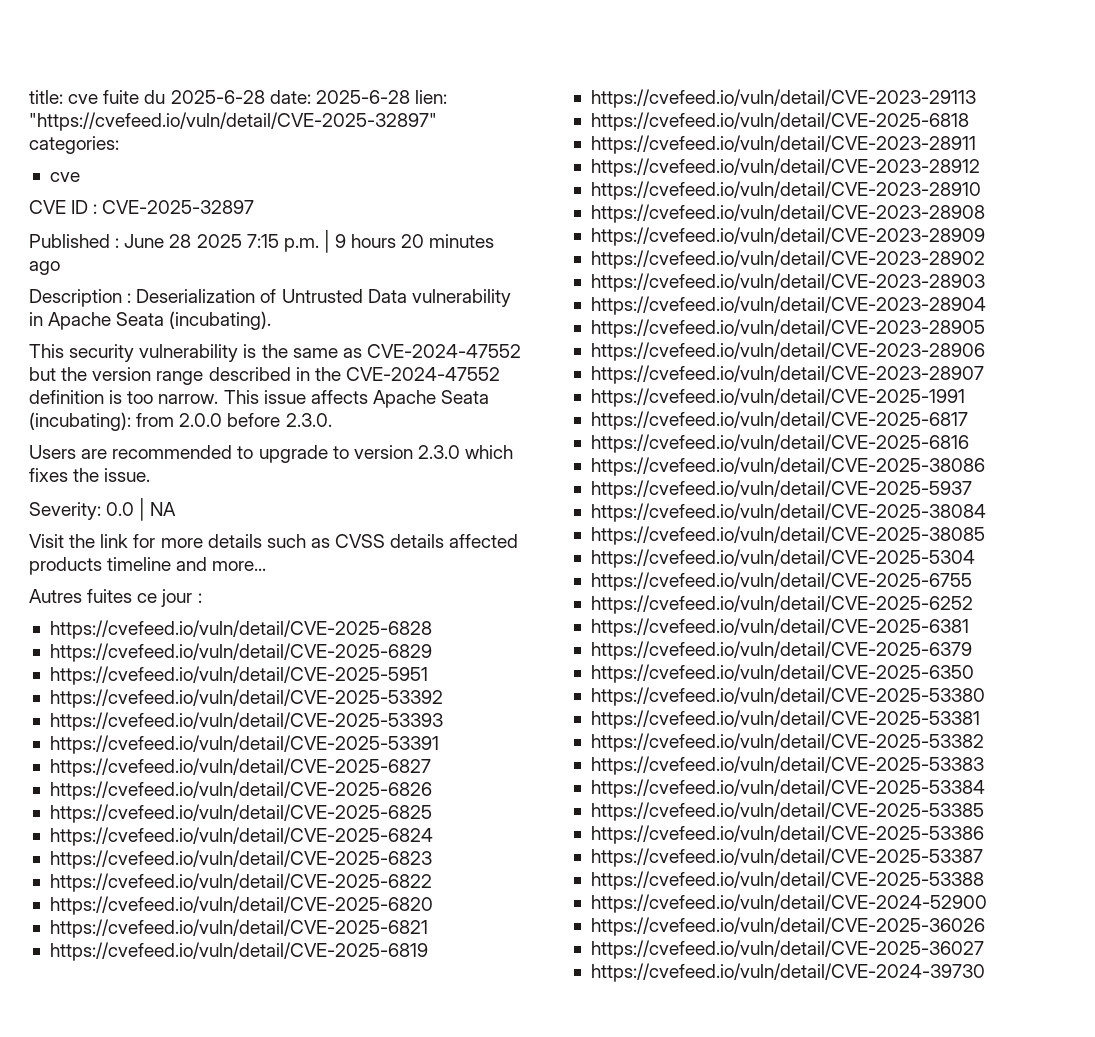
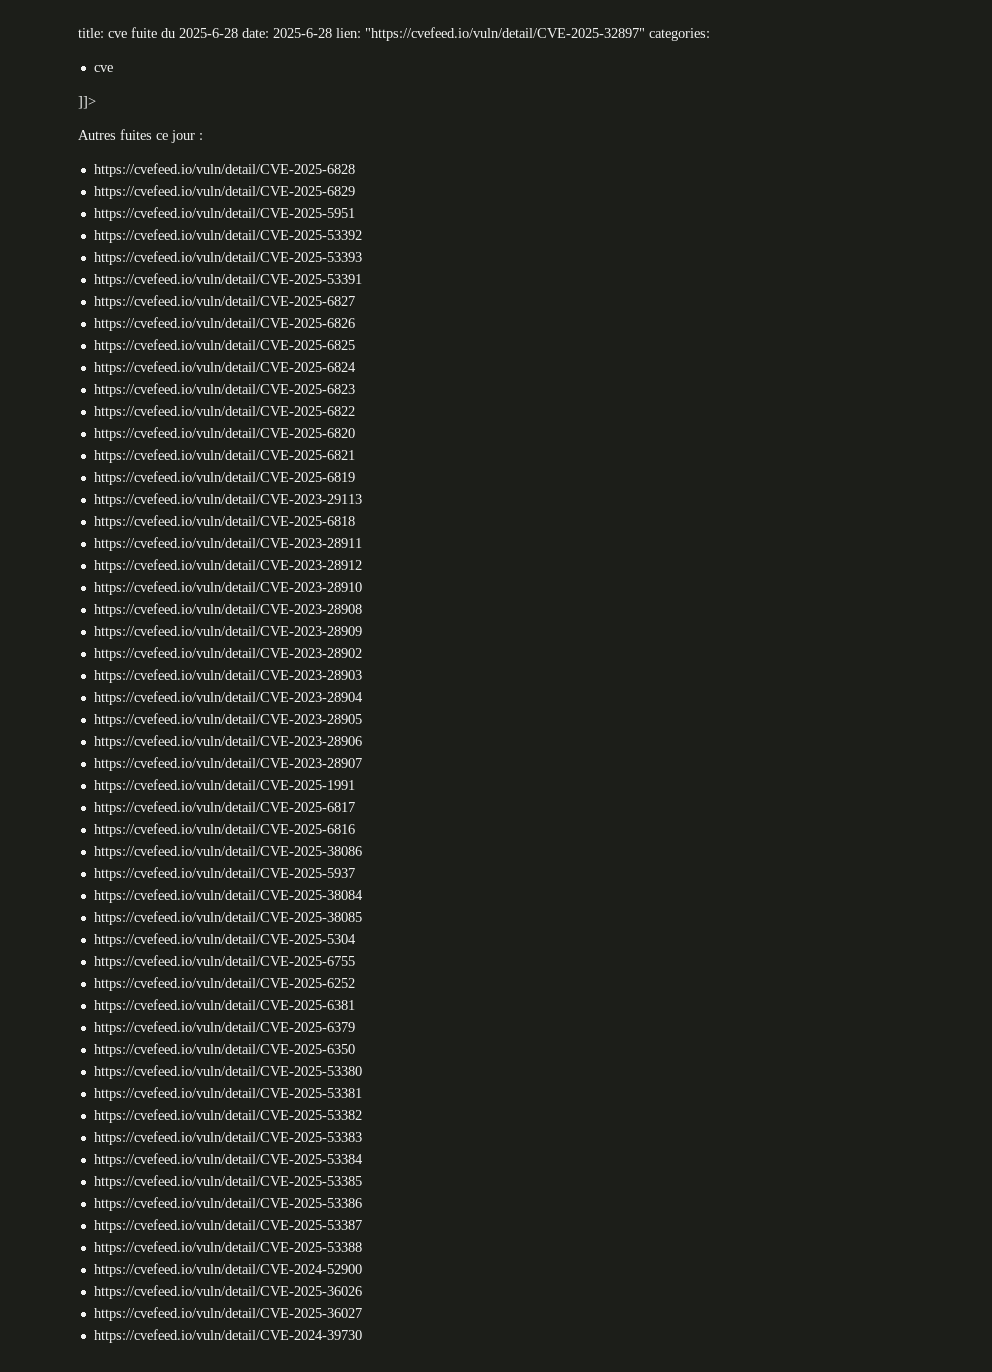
- CVE ID : CVE-2025-32897
- Published : June 28 2025 7:15 p.m. | 9 hours 20 minutes ago
- Description : Deserialization of Untrusted Data vulnerability in Apache Seata (incubating).
- This security vulnerability is the same as CVE-2024-47552 but the version range described in the CVE-2024-47552 definition is too narrow. This issue affects Apache Seata (incubating): from 2.0.0 before 2.3.0.
- Users are recommended to upgrade to version 2.3.0 which fixes the issue.
- Severity: 0.0 | NA
- Visit the link for more details such as CVSS details affected products timeline and more...
+ ]]>

